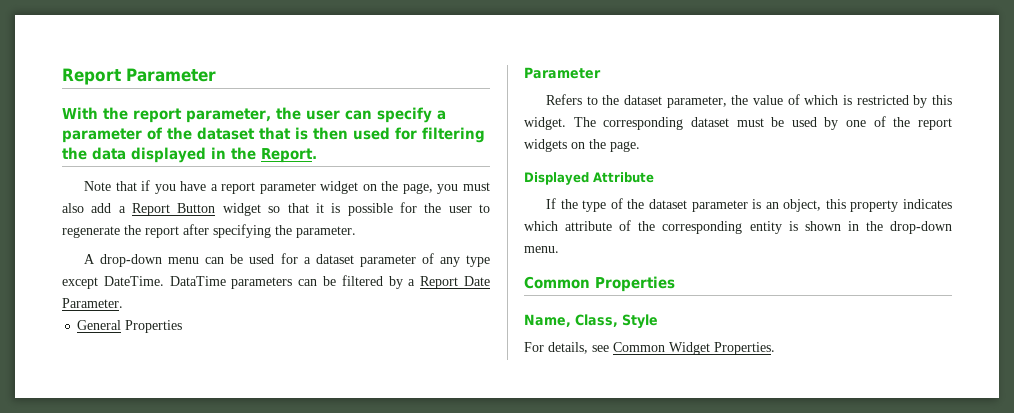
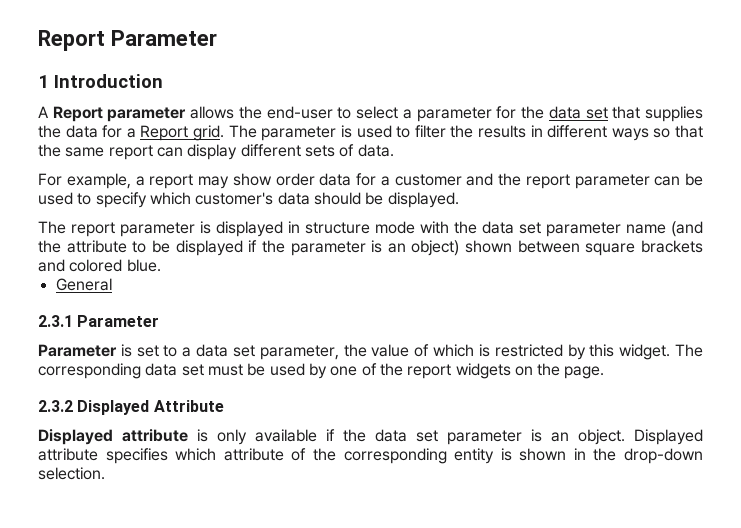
- With the report parameter, the user can specify a parameter of the dataset that is then used for filtering the data displayed in the Report.
- Note that if you have a report parameter widget on the page, you must also add a Report Button widget so that it is possible for the user to regenerate the report after specifying the parameter.
- A drop-down menu can be used for a dataset parameter of any type except DateTime. DataTime parameters can be filtered by a Report Date Parameter.
+ 1 Introduction
+ A Report parameter allows the end-user to select a parameter for the data set that supplies the data for a Report grid. The parameter is used to filter the results in different ways so that the same report can display different sets of data.
+ For example, a report may show order data for a customer and the report parameter can be used to specify which customer's data should be displayed.
+ The report parameter is displayed in structure mode with the data set parameter name (and the attribute to be displayed if the parameter is an object) shown between square brackets and colored blue.
- General Properties
- Parameter
- Refers to the dataset parameter, the value of which is restricted by this widget.
+ General
+ 2.3.1 Parameter
+ Parameter is set to a data set parameter, the value of which is restricted by this widget.
- The corresponding dataset must be used by one of the report widgets on the page.
+ The corresponding data set must be used by one of the report widgets on the page.
- Displayed Attribute
+ 2.3.2 Displayed Attribute
- If the type of the dataset parameter is an object, this property indicates which attribute of the corresponding entity is shown in the drop-down menu.
- Common Properties
- Name, Class, Style
- For details, see Common Widget Properties.
+ Displayed attribute is only available if the data set parameter is an object. Displayed attribute specifies which attribute of the corresponding entity is shown in the drop-down selection.

